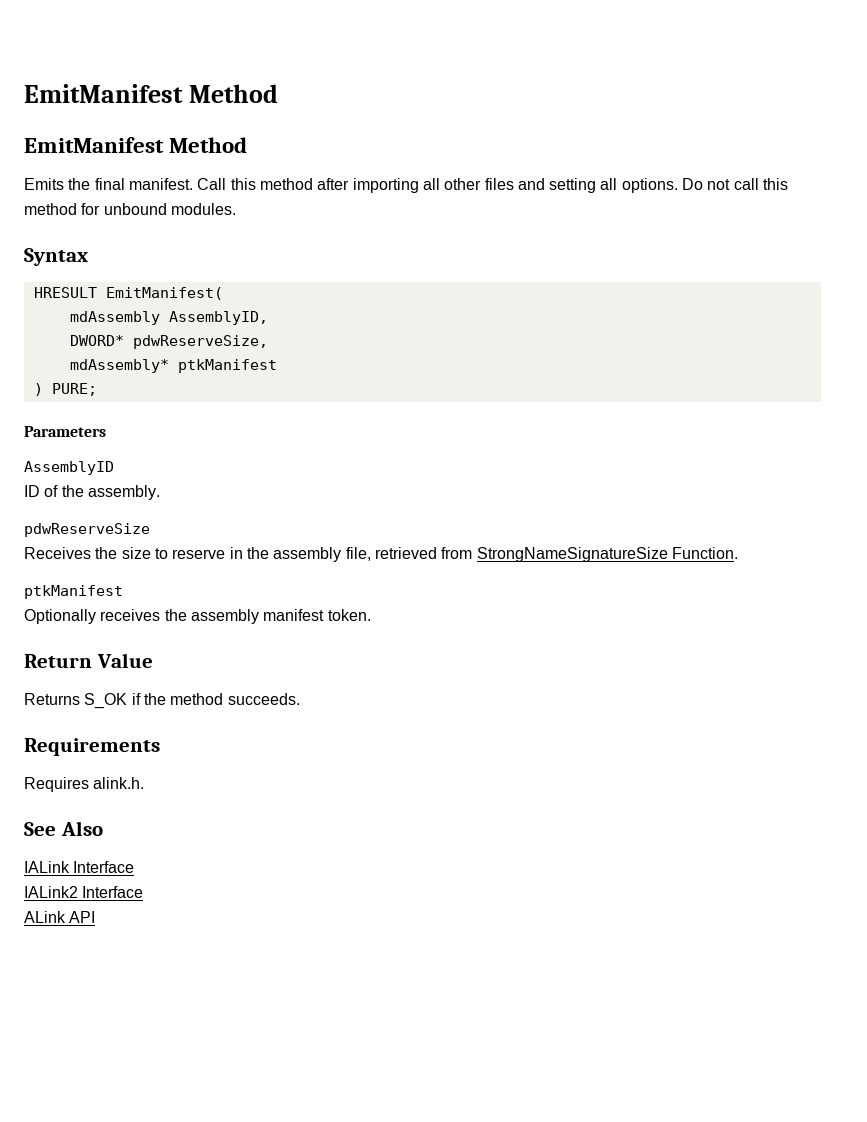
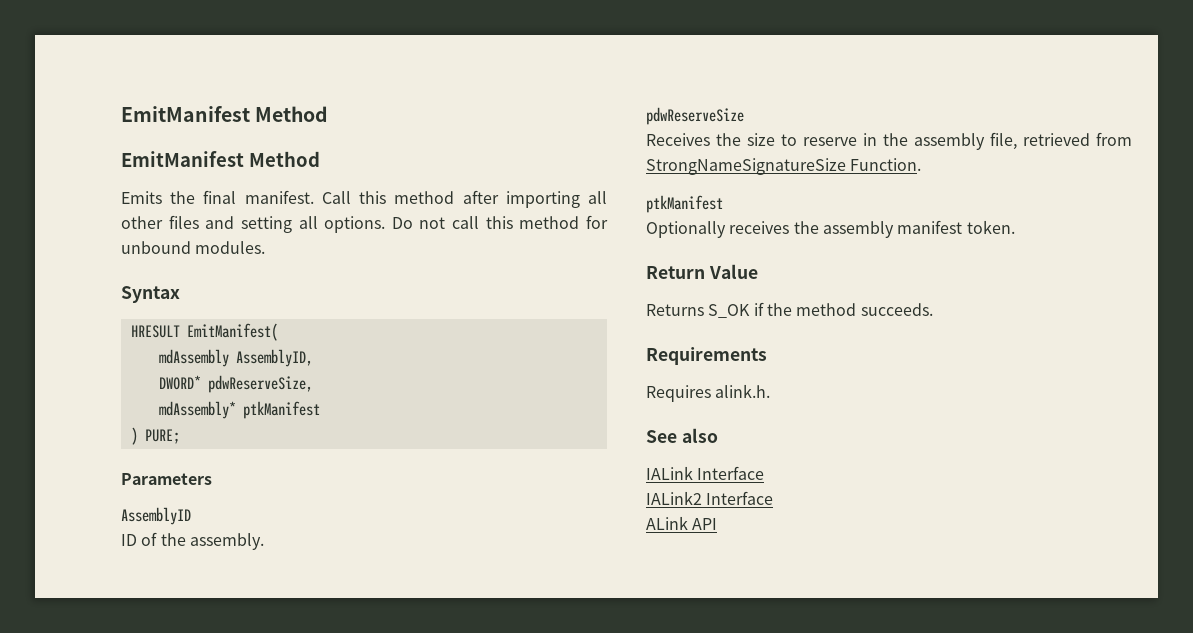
- See Also
+ See also

